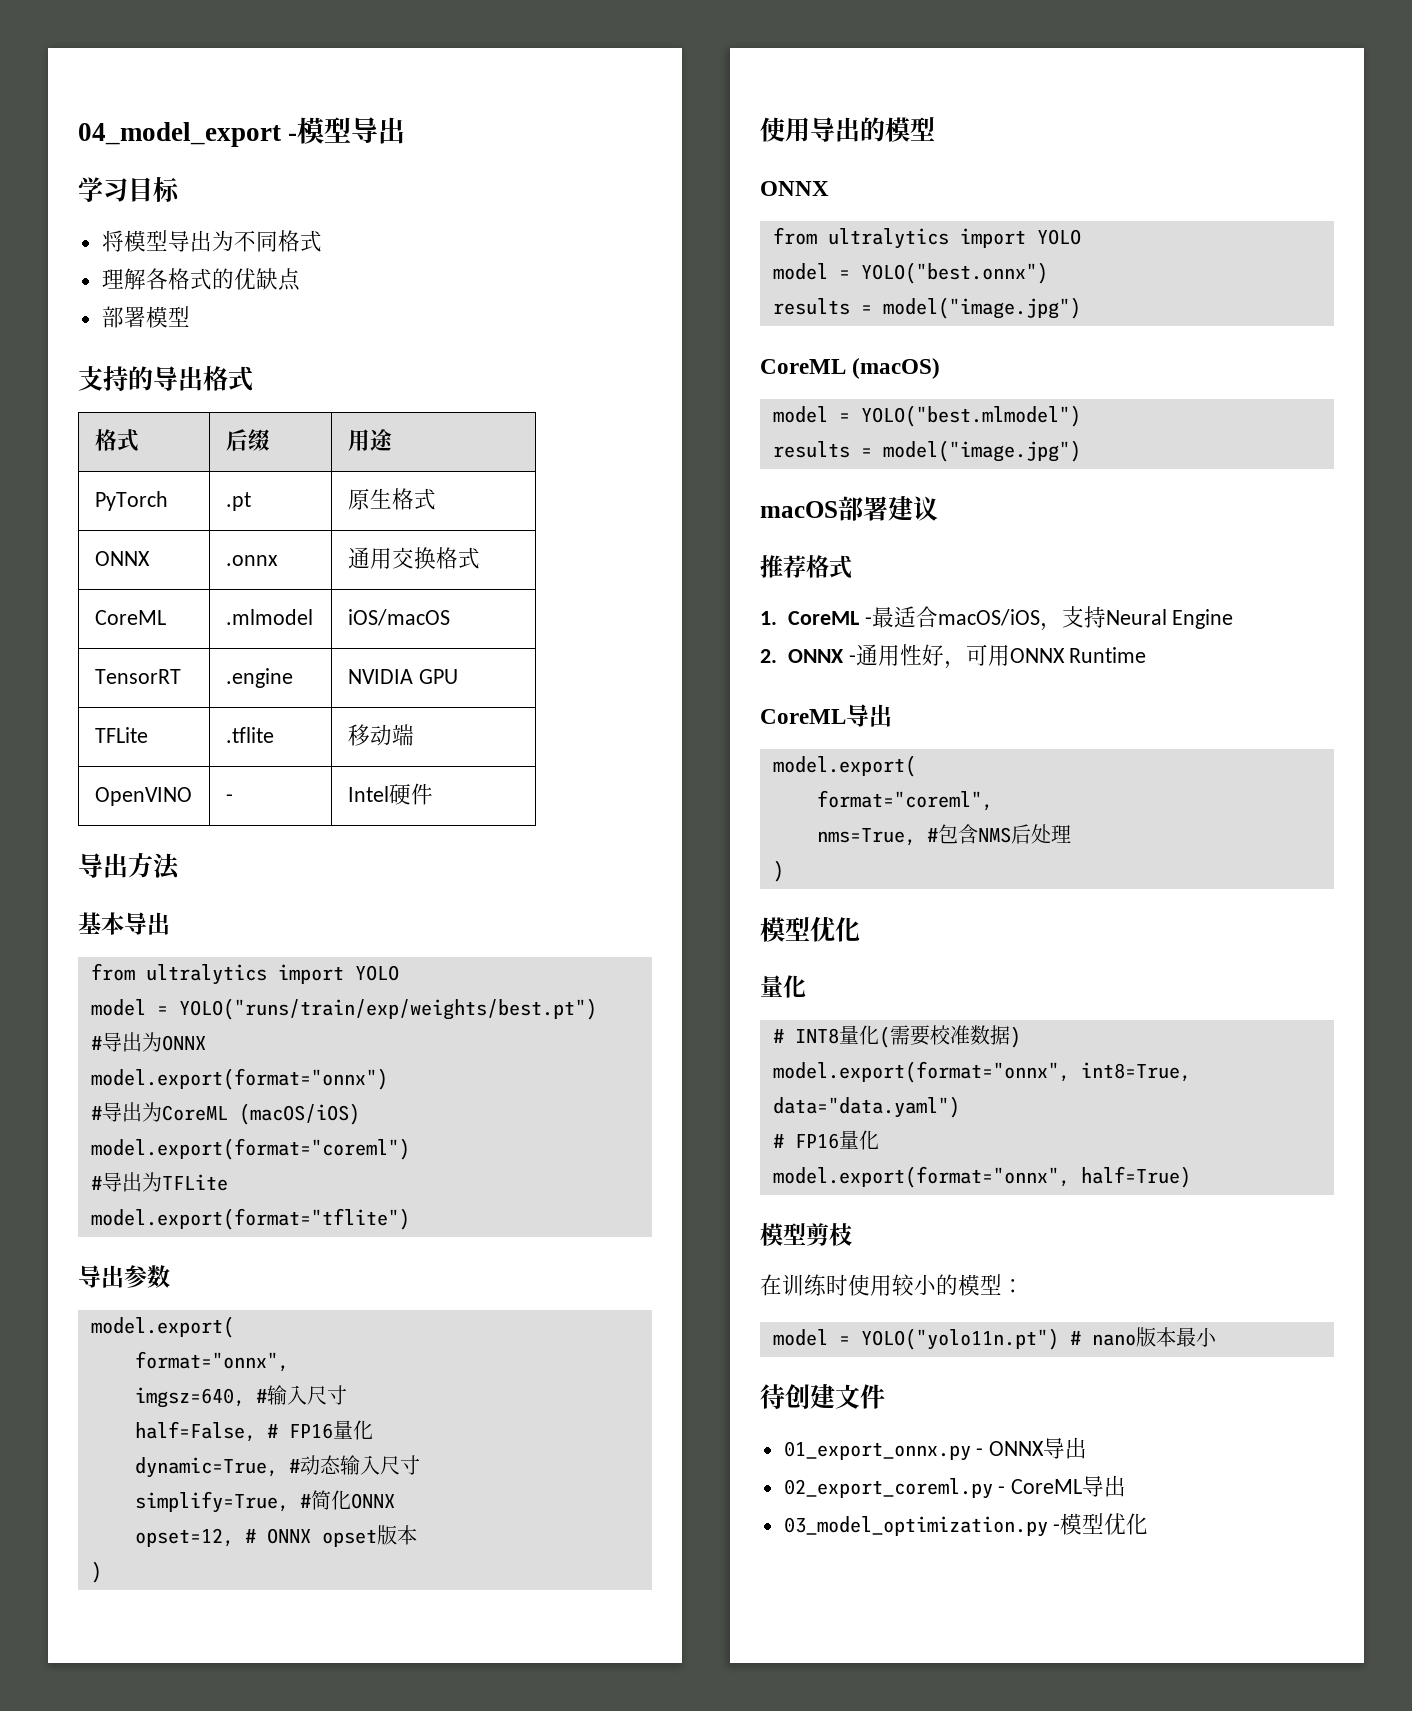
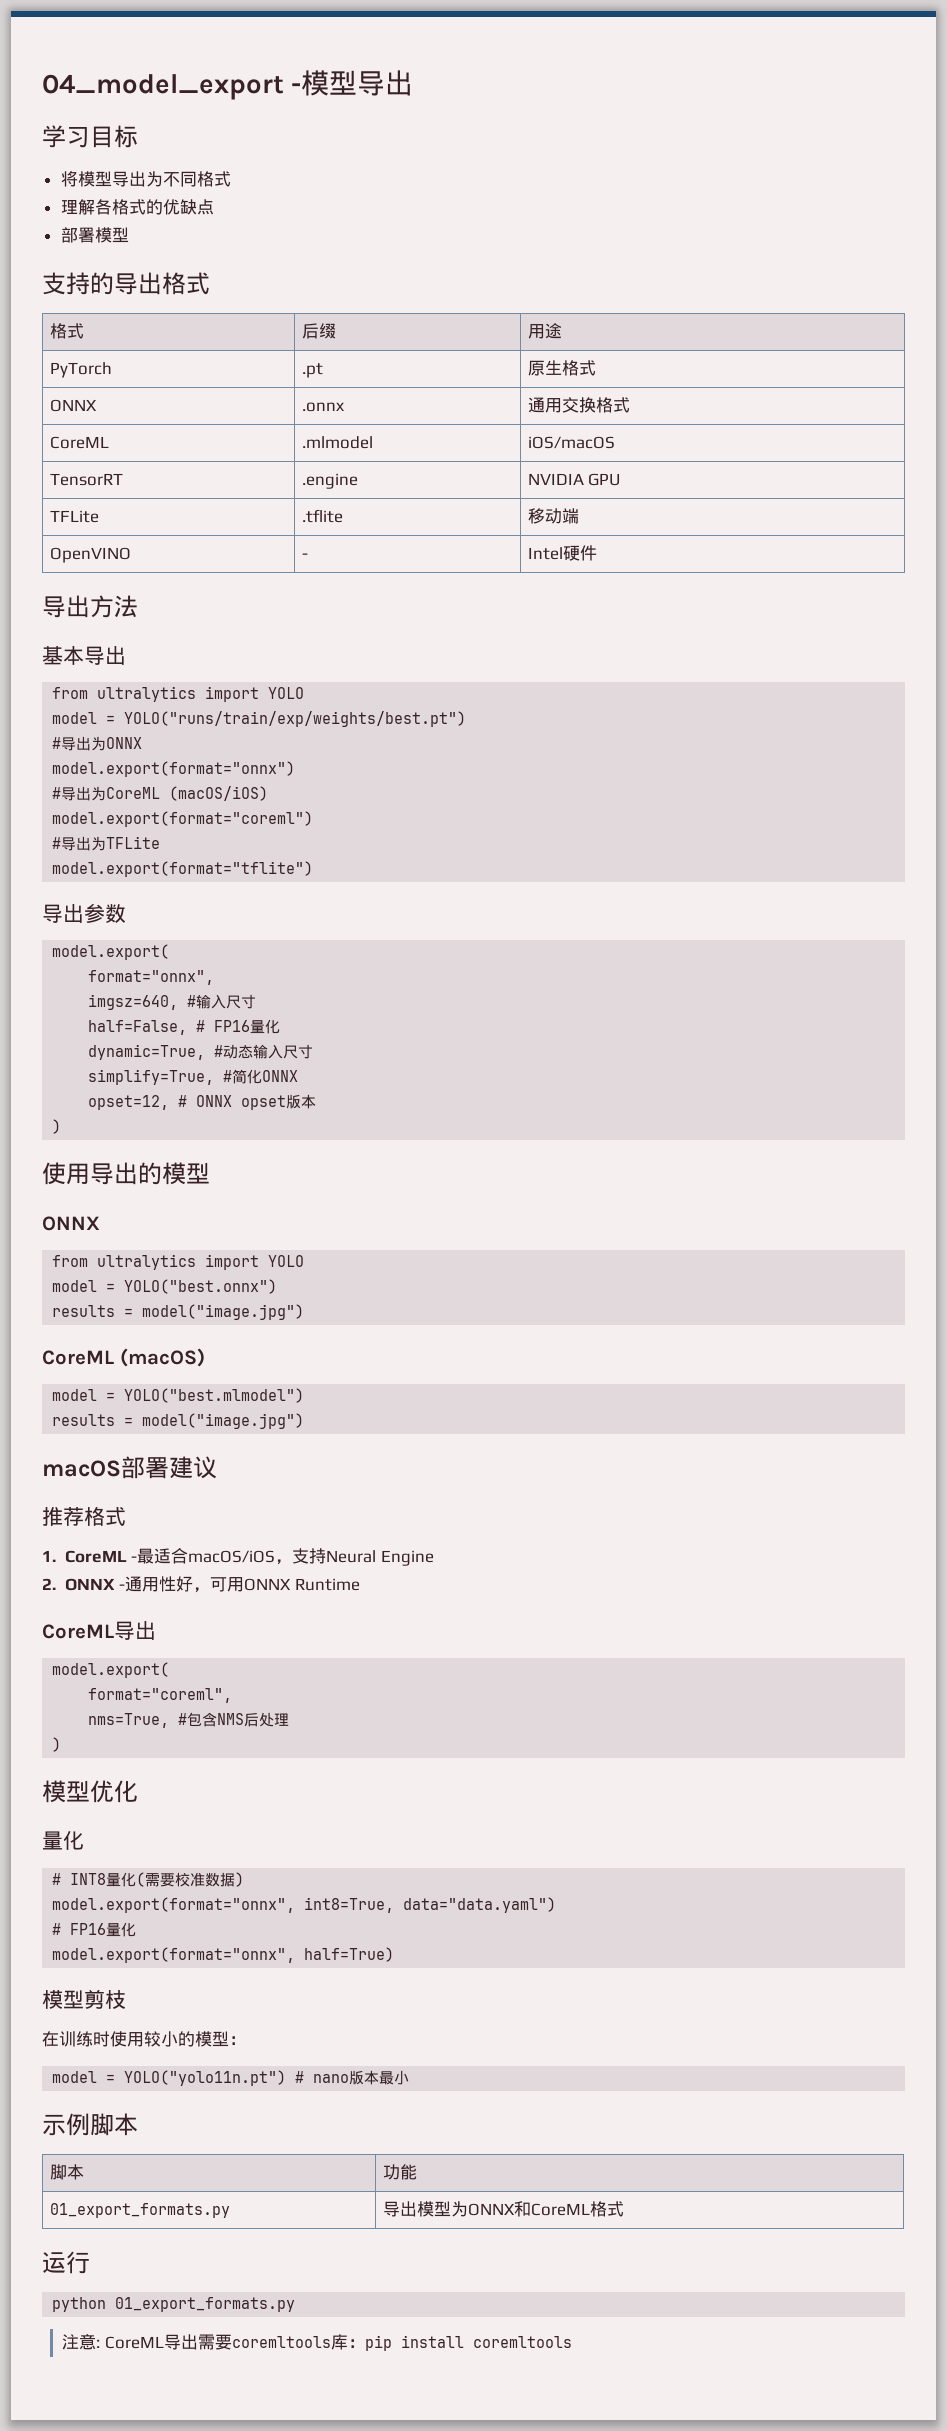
- 待创建文件
- 01_export_onnx.py - ONNX导出
- 02_export_coreml.py - CoreML导出
- 03_model_optimization.py -模型优化
+ 示例脚本
+ 脚本 | 功能
+ 01_export_formats.py | 导出模型为ONNX和CoreML格式
+ 运行
+ python 01_export_formats.py
+ 注意: CoreML导出需要coremltools库：pip install coremltools

